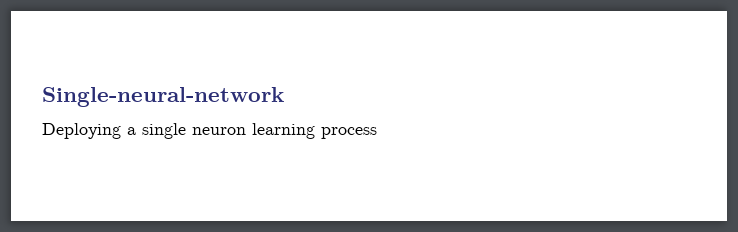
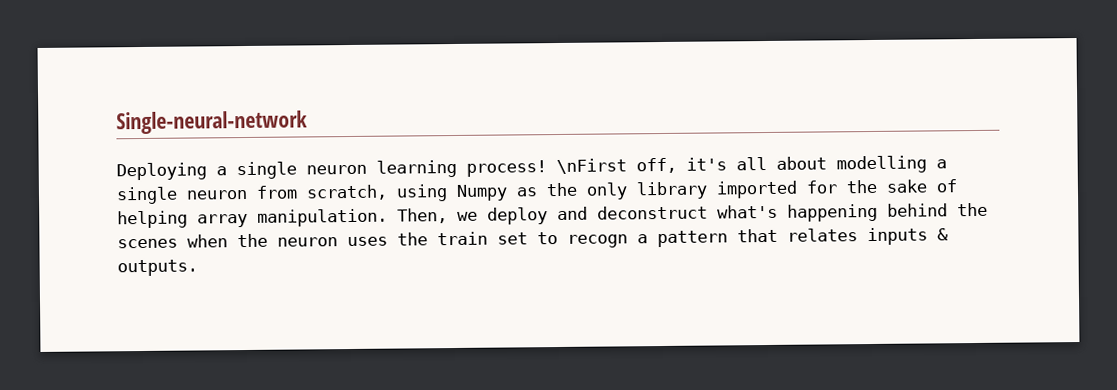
- Deploying a single neuron learning process
+ Deploying a single neuron learning process! \nFirst off, it's all about modelling a single neuron from scratch, using Numpy as the only library imported for the sake of helping array manipulation. Then, we deploy and deconstruct what's happening behind the scenes when the neuron uses the train set to recogn a pattern that relates inputs & outputs.

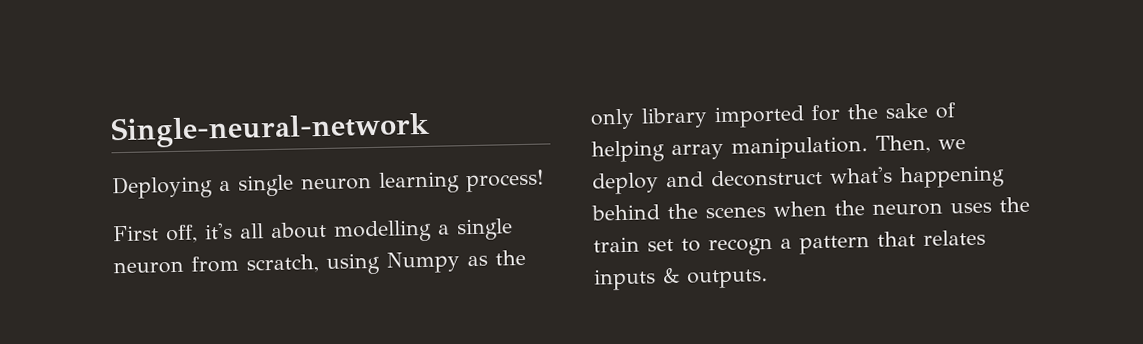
- Deploying a single neuron learning process! \nFirst off, it's all about modelling a single neuron from scratch, using Numpy as the only library imported for the sake of helping array manipulation.
+ Deploying a single neuron learning process!
+ First off, it's all about modelling a single neuron from scratch, using Numpy as the only library imported for the sake of helping array manipulation.

